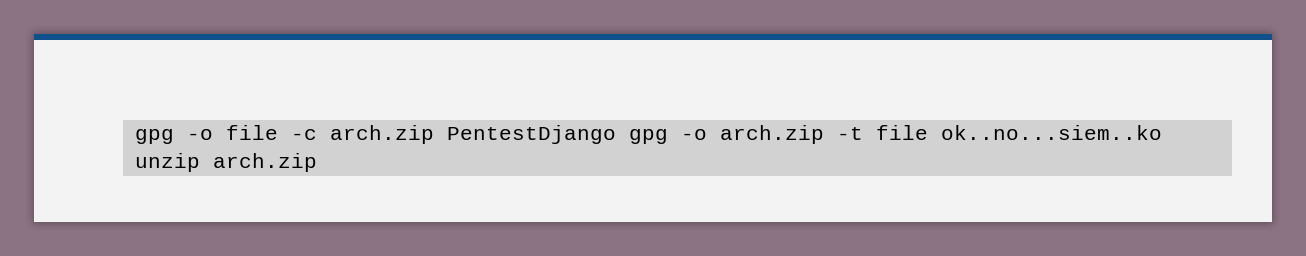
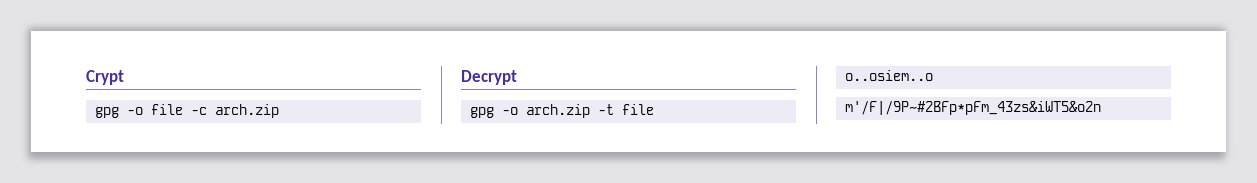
+ Crypt
- gpg -o file -c arch.zip PentestDjango gpg -o arch.zip -t file ok..no...siem..ko unzip arch.zip
+ gpg -o file -c arch.zip
+ Decrypt
+ gpg -o arch.zip -t file
+ o..osiem..o
+ m'/F|/9P~#2BFp*pFm_43zs&iWT5&o2n

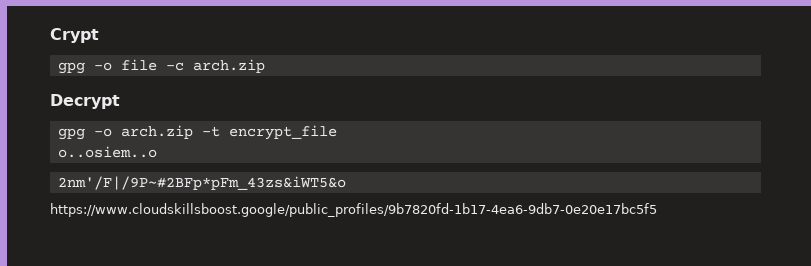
- gpg -o arch.zip -t file
+ gpg -o arch.zip -t encrypt_file
- m'/F|/9P~#2BFp*pFm_43zs&iWT5&o2n
+ 2nm'/F|/9P~#2BFp*pFm_43zs&iWT5&o
+ https://www.cloudskillsboost.google/public_profiles/9b7820fd-1b17-4ea6-9db7-0e20e17bc5f5

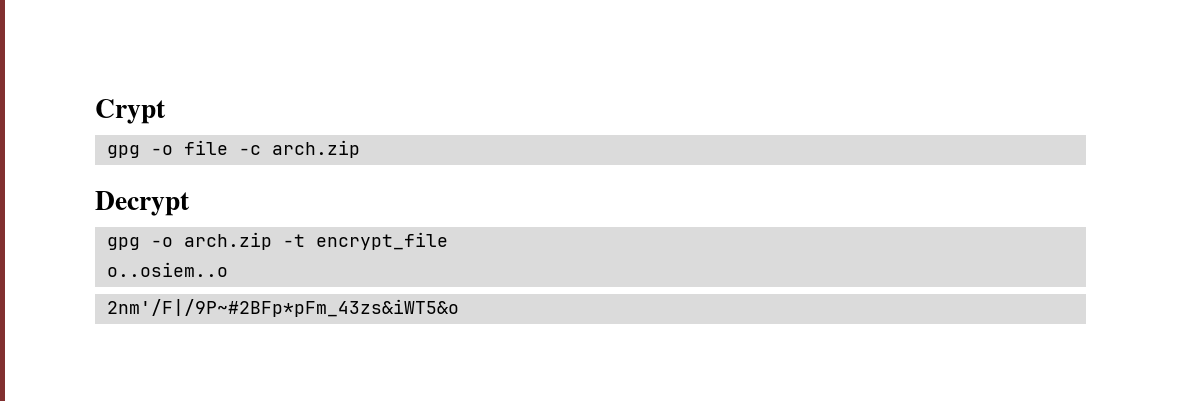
- https://www.cloudskillsboost.google/public_profiles/9b7820fd-1b17-4ea6-9db7-0e20e17bc5f5

